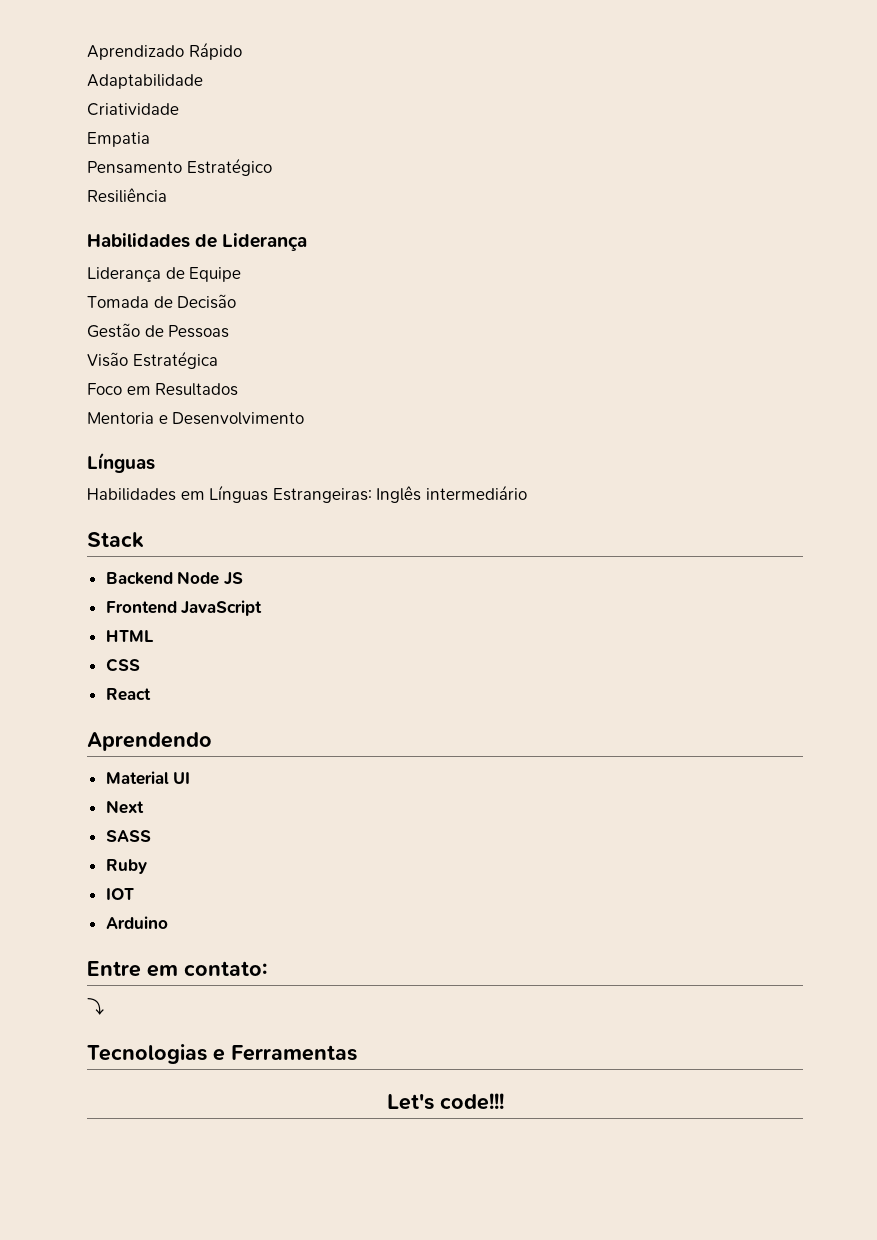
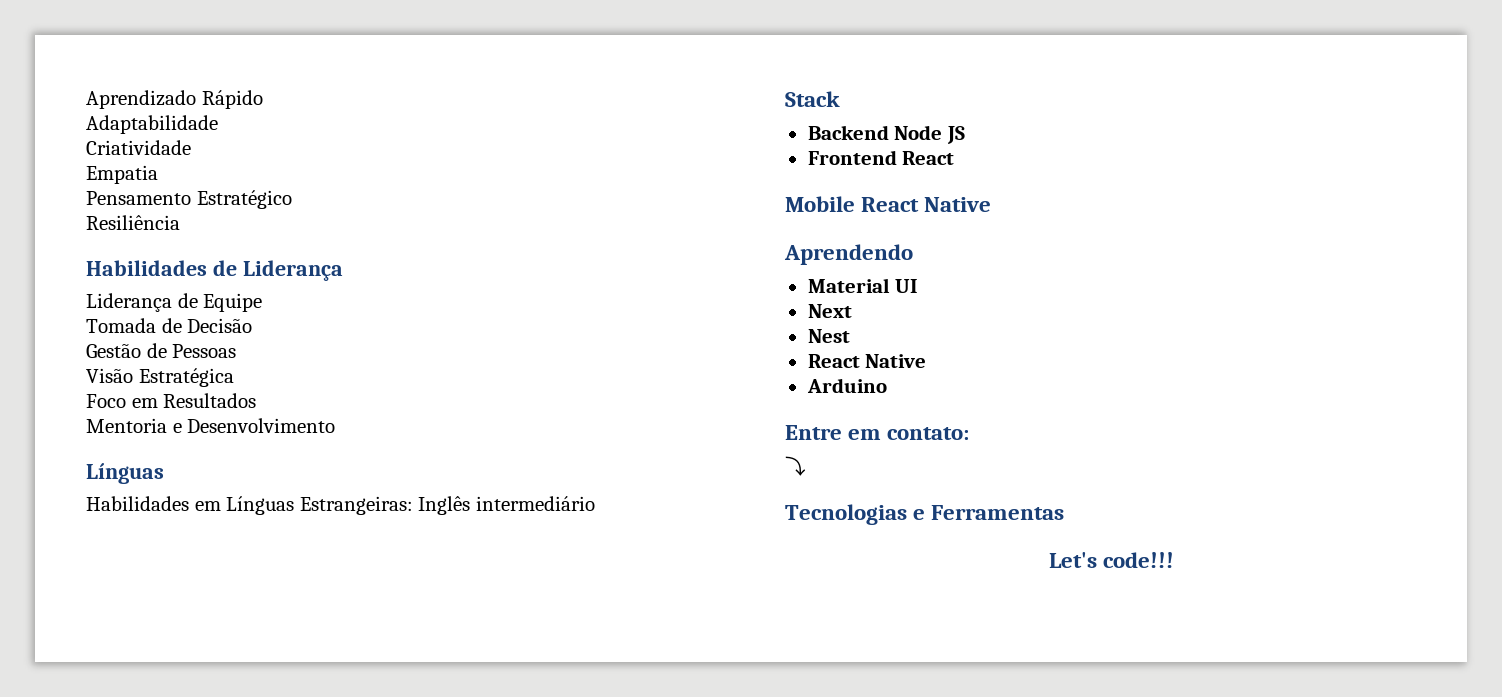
- Frontend JavaScript
- HTML
- CSS
- React
+ Frontend React
+ Mobile React Native
- SASS
- Ruby
- IOT
+ Nest
+ React Native

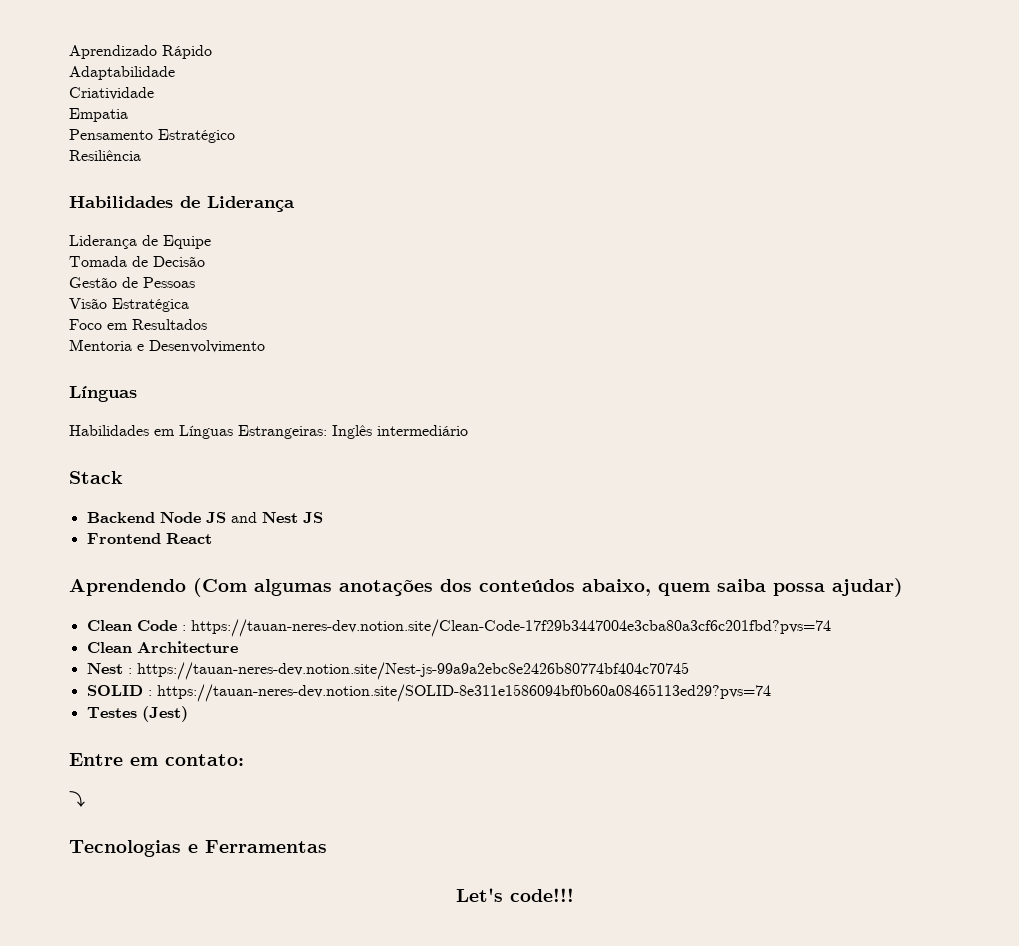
- Backend Node JS
+ Backend Node JS and Nest JS
- Mobile React Native
- Aprendendo
- Material UI
- Next
- Nest
- React Native
- Arduino
+ Aprendendo (Com algumas anotações dos conteúdos abaixo, quem saiba possa ajudar)
+ Clean Code : https://tauan-neres-dev.notion.site/Clean-Code-17f29b3447004e3cba80a3cf6c201fbd?pvs=74
+ Clean Architecture
+ Nest : https://tauan-neres-dev.notion.site/Nest-js-99a9a2ebc8e2426b80774bf404c70745
+ SOLID : https://tauan-neres-dev.notion.site/SOLID-8e311e1586094bf0b60a08465113ed29?pvs=74
+ Testes (Jest)

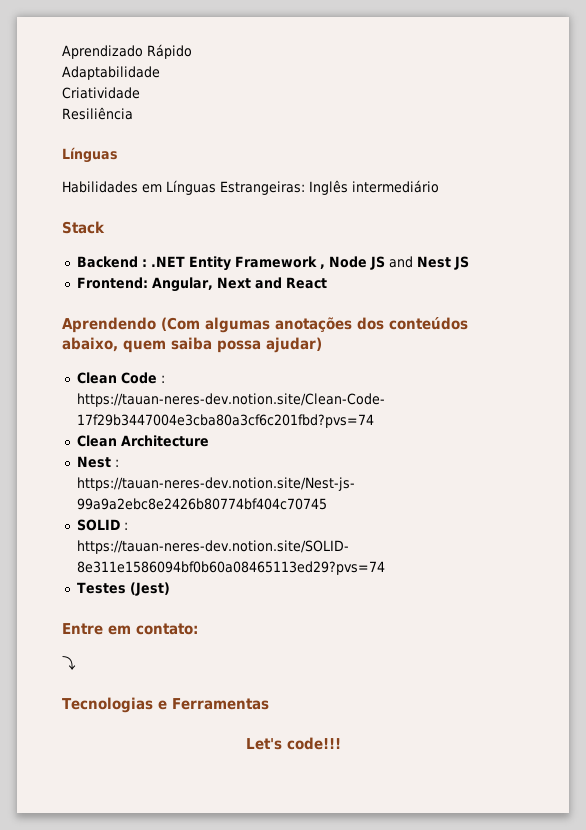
- Empatia
- Pensamento Estratégico
  Resiliência
- Habilidades de Liderança
- Liderança de Equipe
- Tomada de Decisão
- Gestão de Pessoas
- Visão Estratégica
- Foco em Resultados
- Mentoria e Desenvolvimento
- Backend Node JS and Nest JS
+ Backend : .NET Entity Framework , Node JS and Nest JS
- Frontend React
+ Frontend: Angular, Next and React

